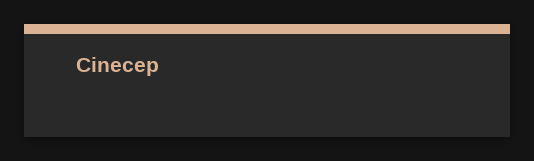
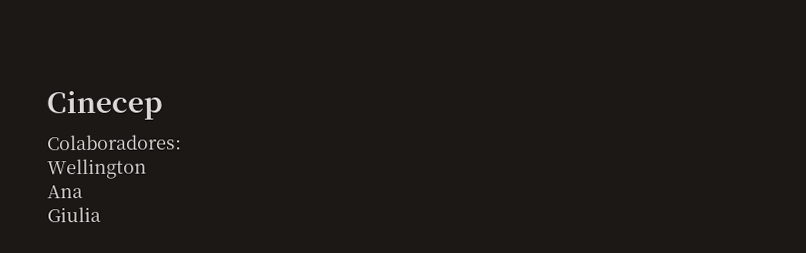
+ Colaboradores:
+ Wellington
+ Ana
+ Giulia

